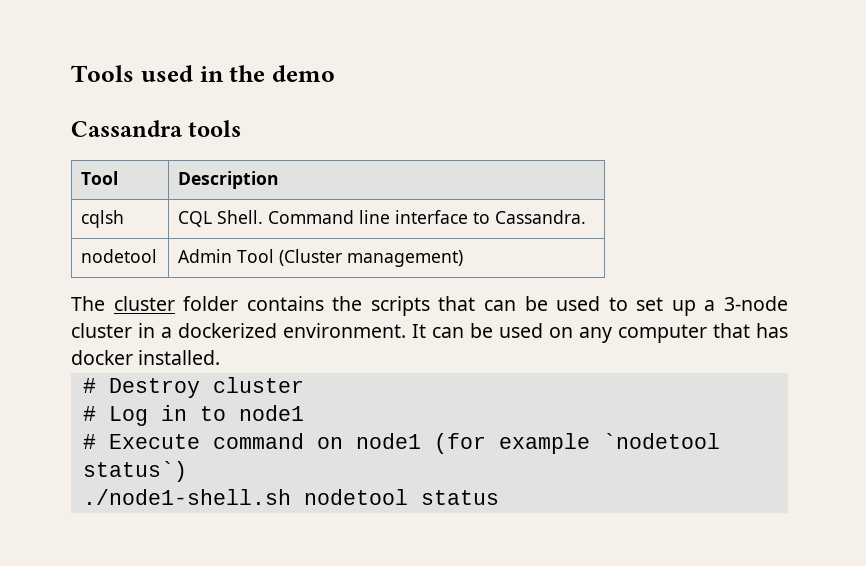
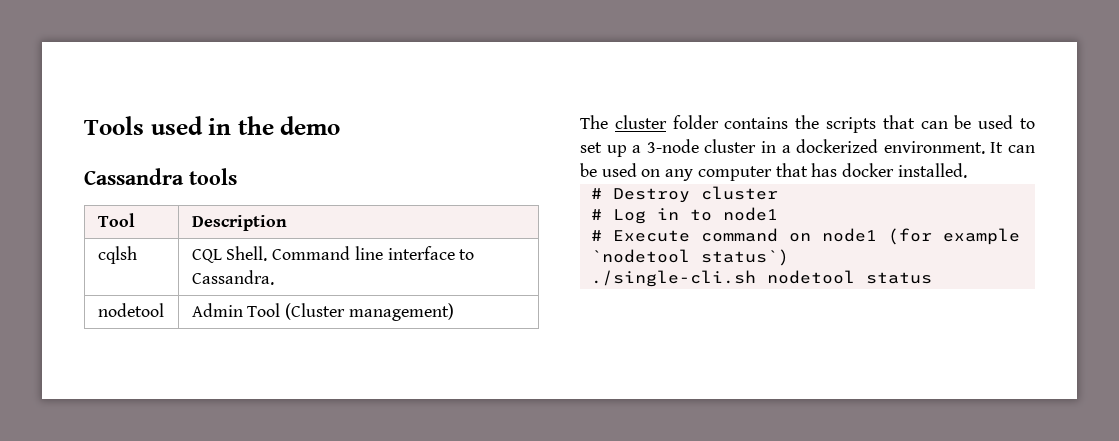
- ./node1-shell.sh nodetool status
+ ./single-cli.sh nodetool status

